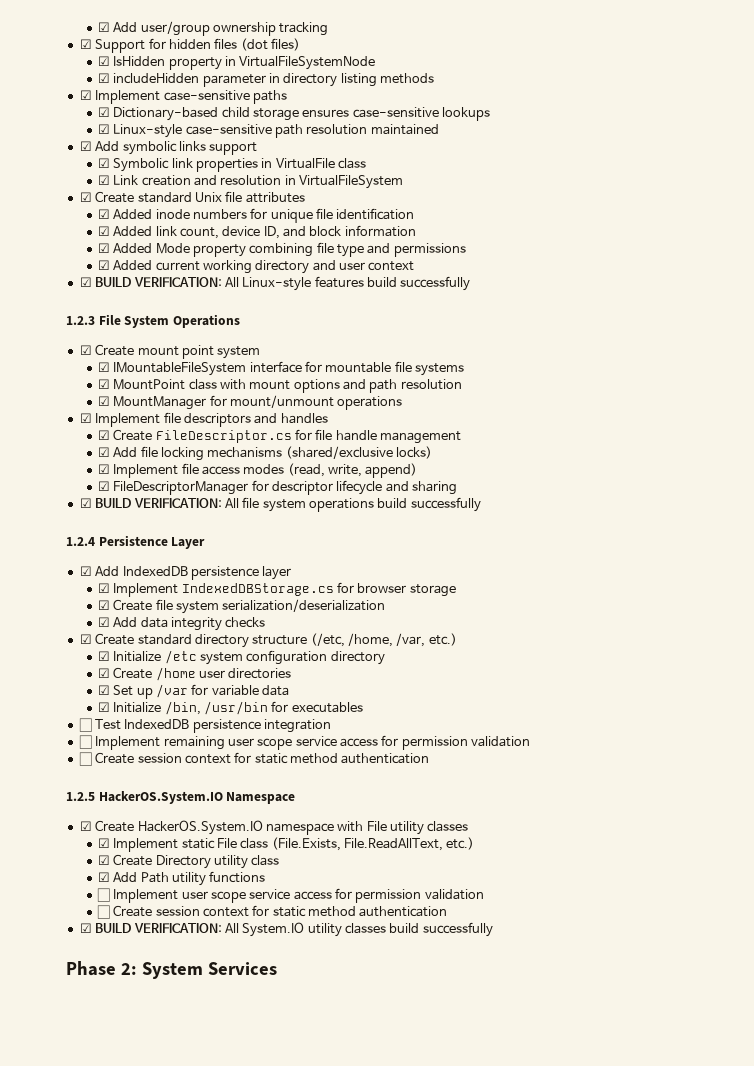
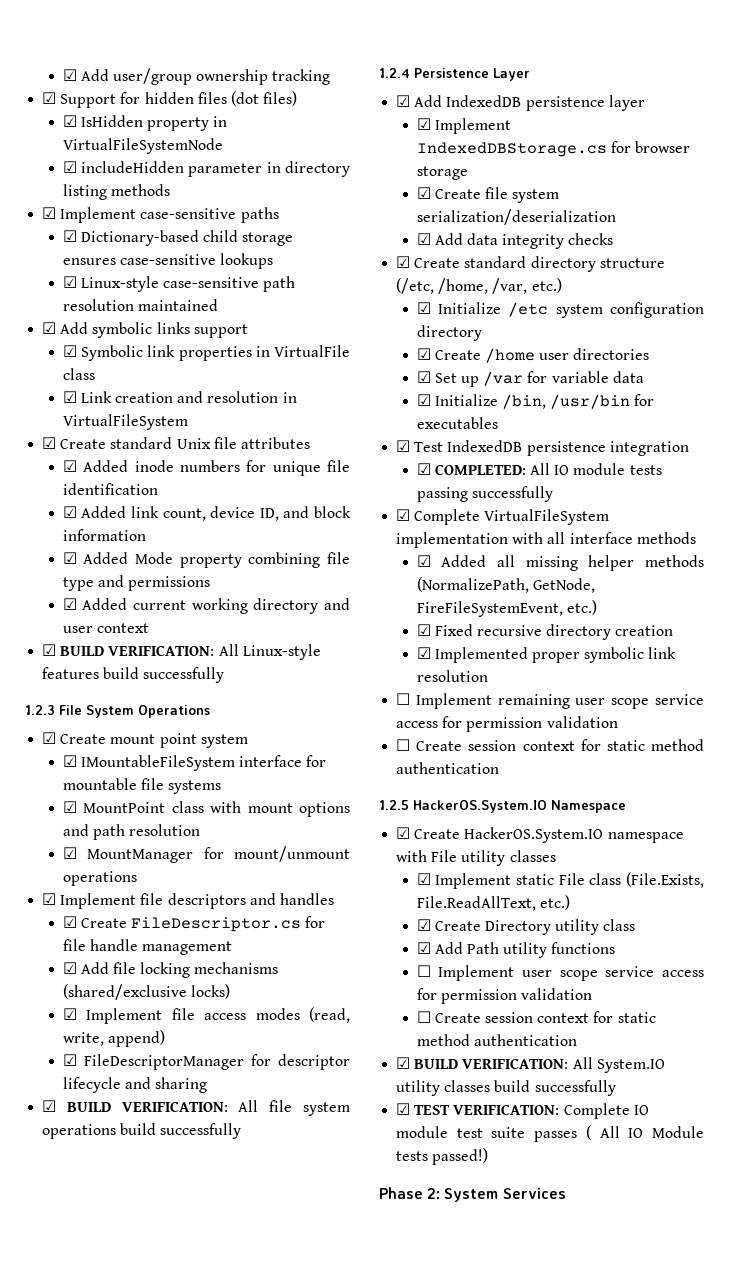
- ☐ Test IndexedDB persistence integration
+ ☑ Test IndexedDB persistence integration
+ ☑ COMPLETED: All IO module tests passing successfully
+ ☑ Complete VirtualFileSystem implementation with all interface methods
+ ☑ Added all missing helper methods (NormalizePath, GetNode, FireFileSystemEvent, etc.)
+ ☑ Fixed recursive directory creation
+ ☑ Implemented proper symbolic link resolution
+ ☑ TEST VERIFICATION: Complete IO module test suite passes ( All IO Module tests passed!)

